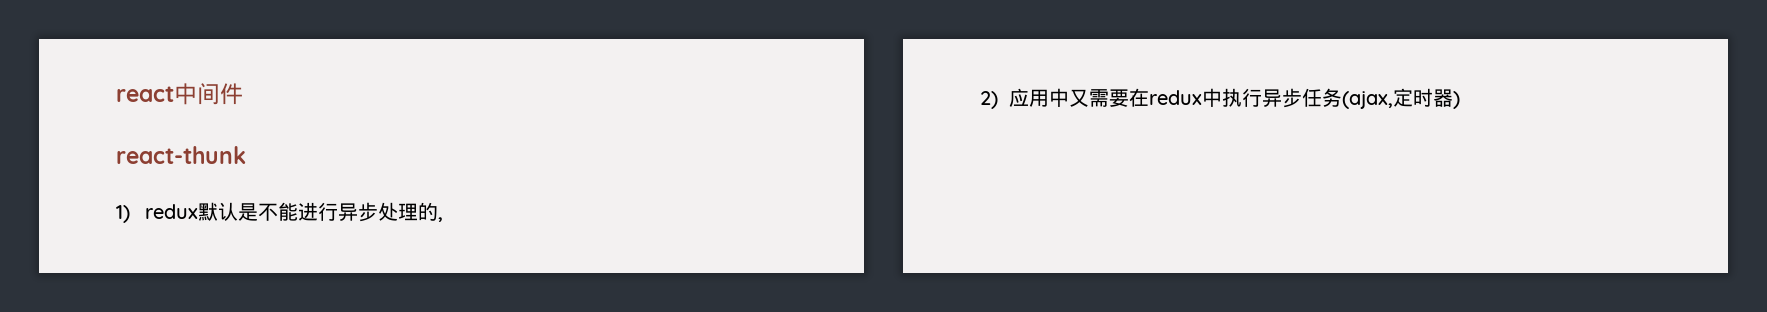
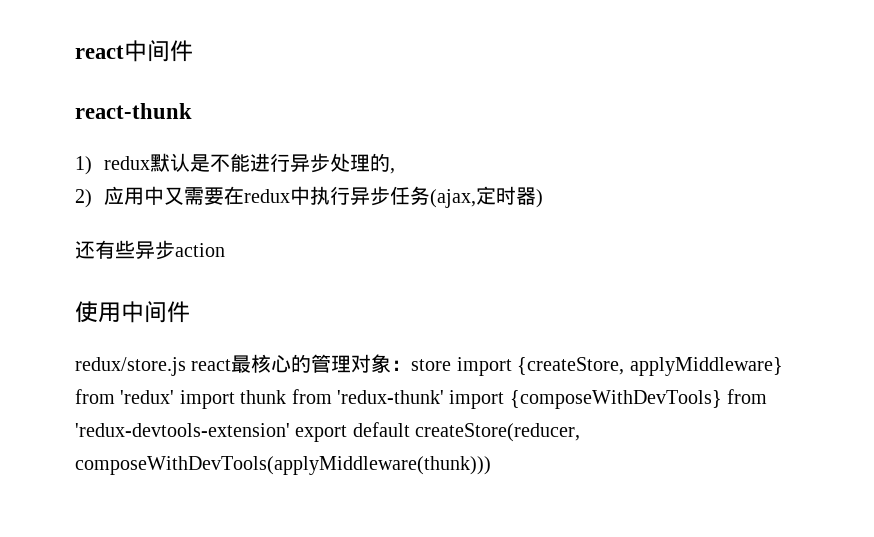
+ 还有些异步action
+ 使用中间件
+ redux/store.js react最核心的管理对象：store import {createStore, applyMiddleware} from 'redux' import thunk from 'redux-thunk' import {composeWithDevTools} from 'redux-devtools-extension' export default createStore(reducer, composeWithDevTools(applyMiddleware(thunk)))

